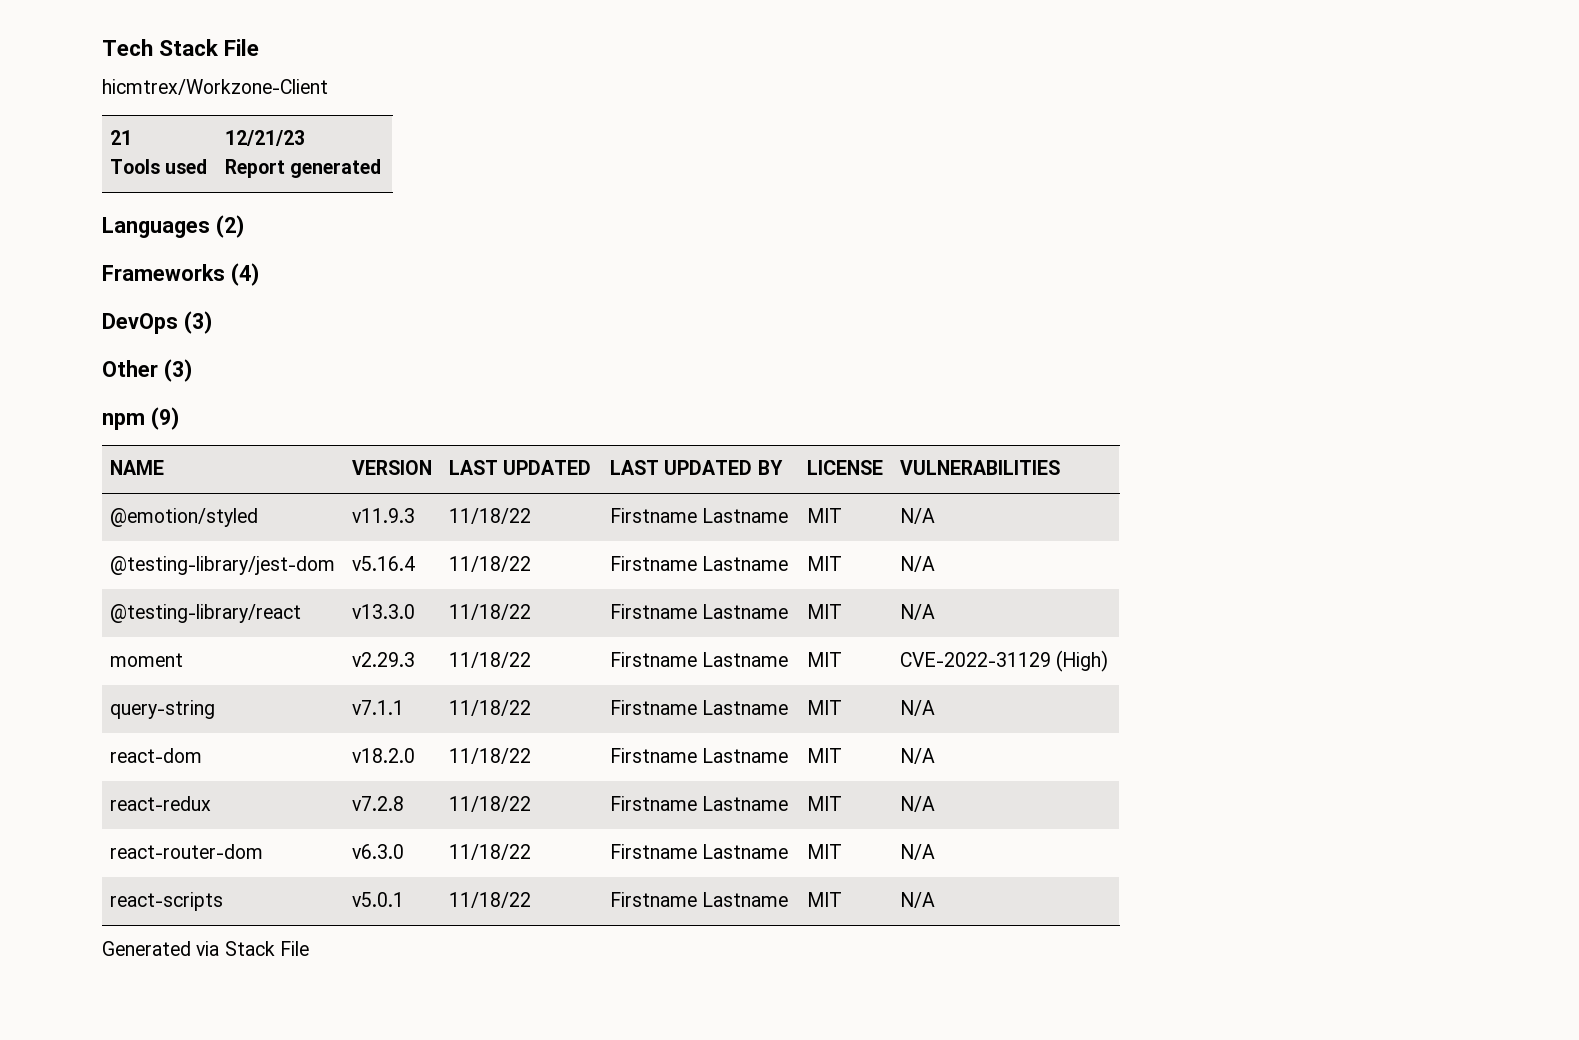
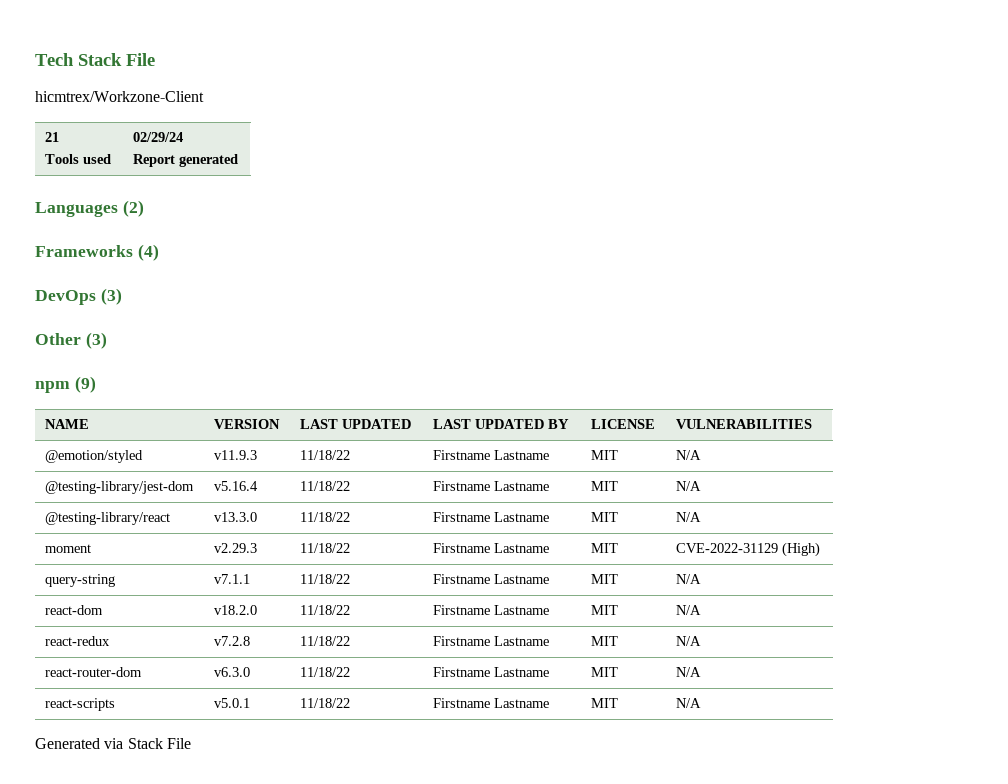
  21
- Tools used | 12/21/23
+ Tools used | 02/29/24

